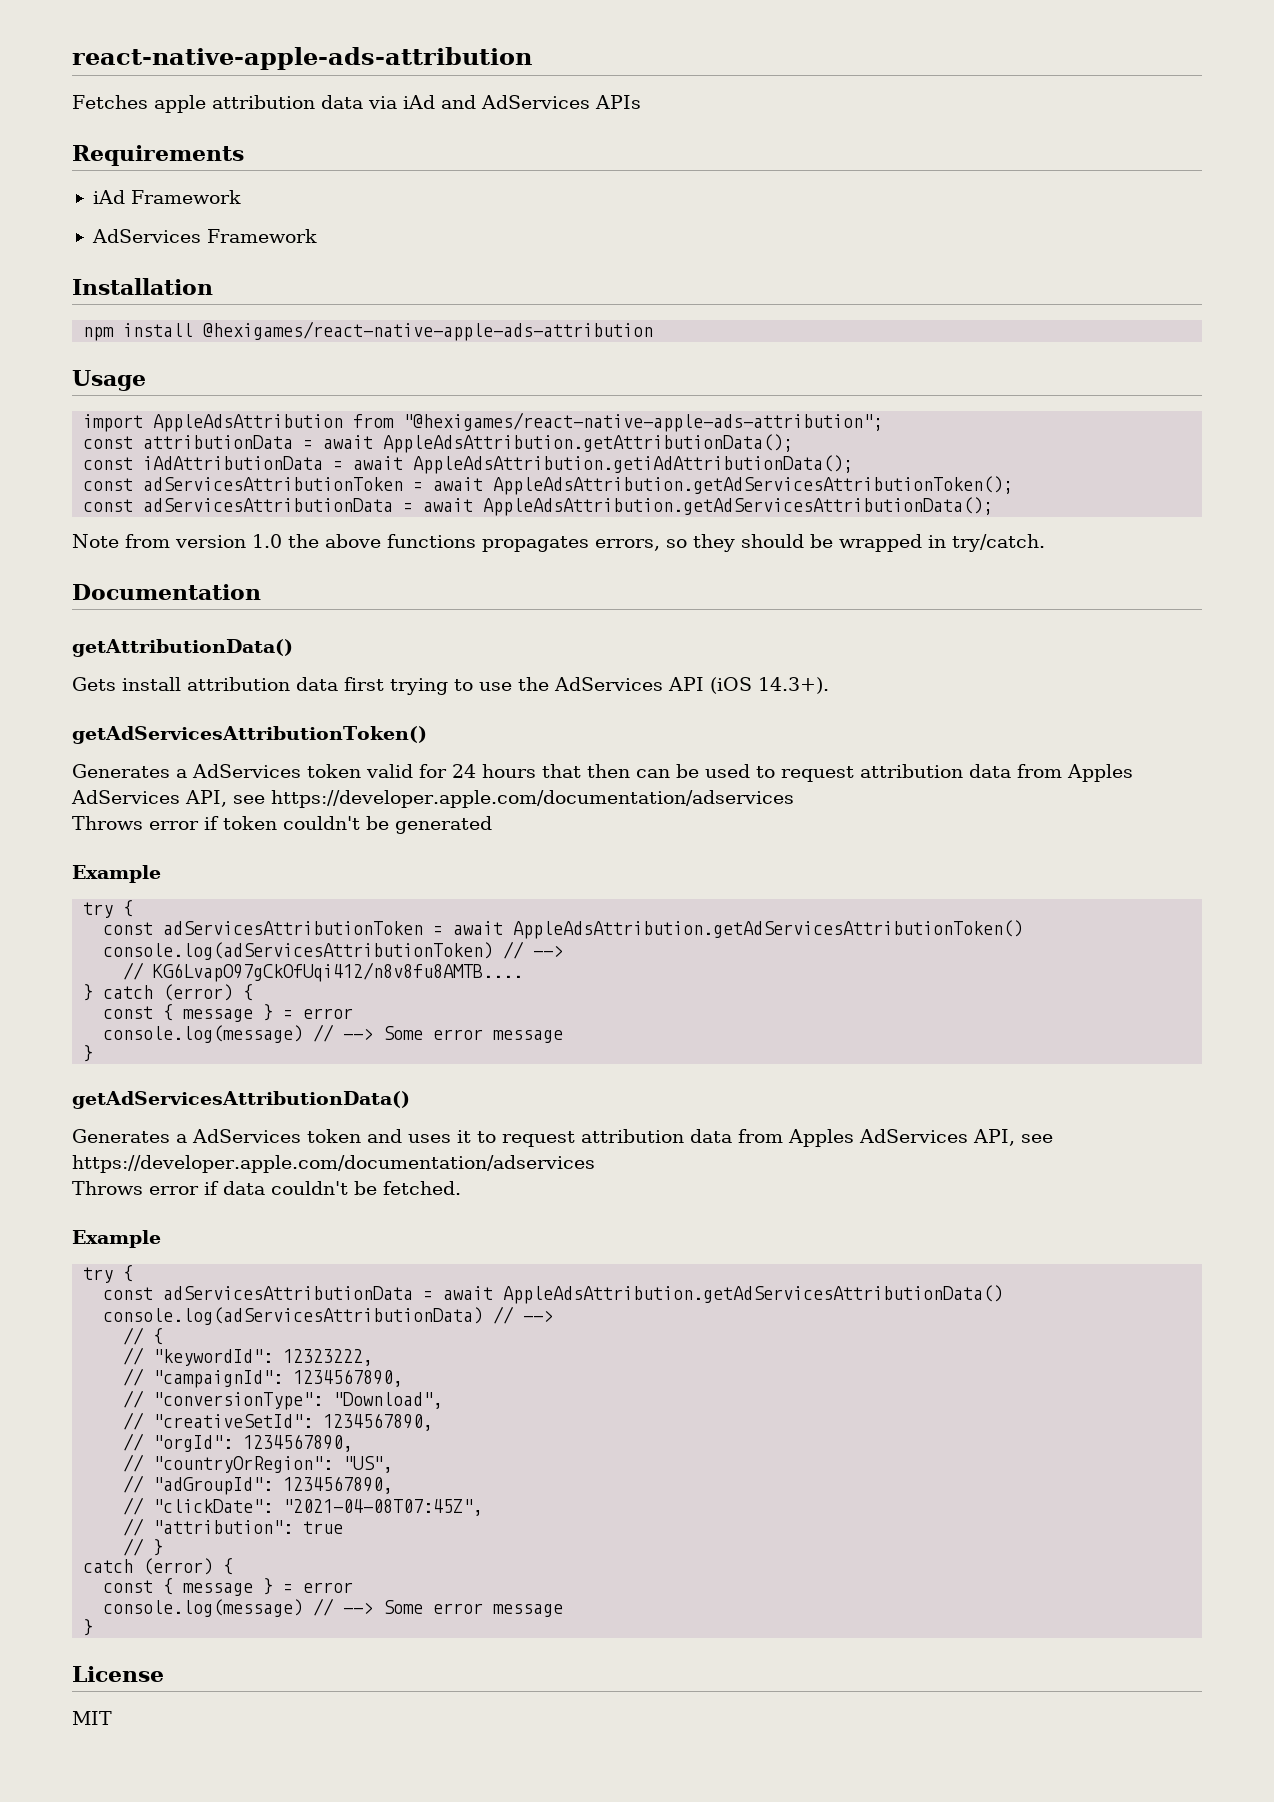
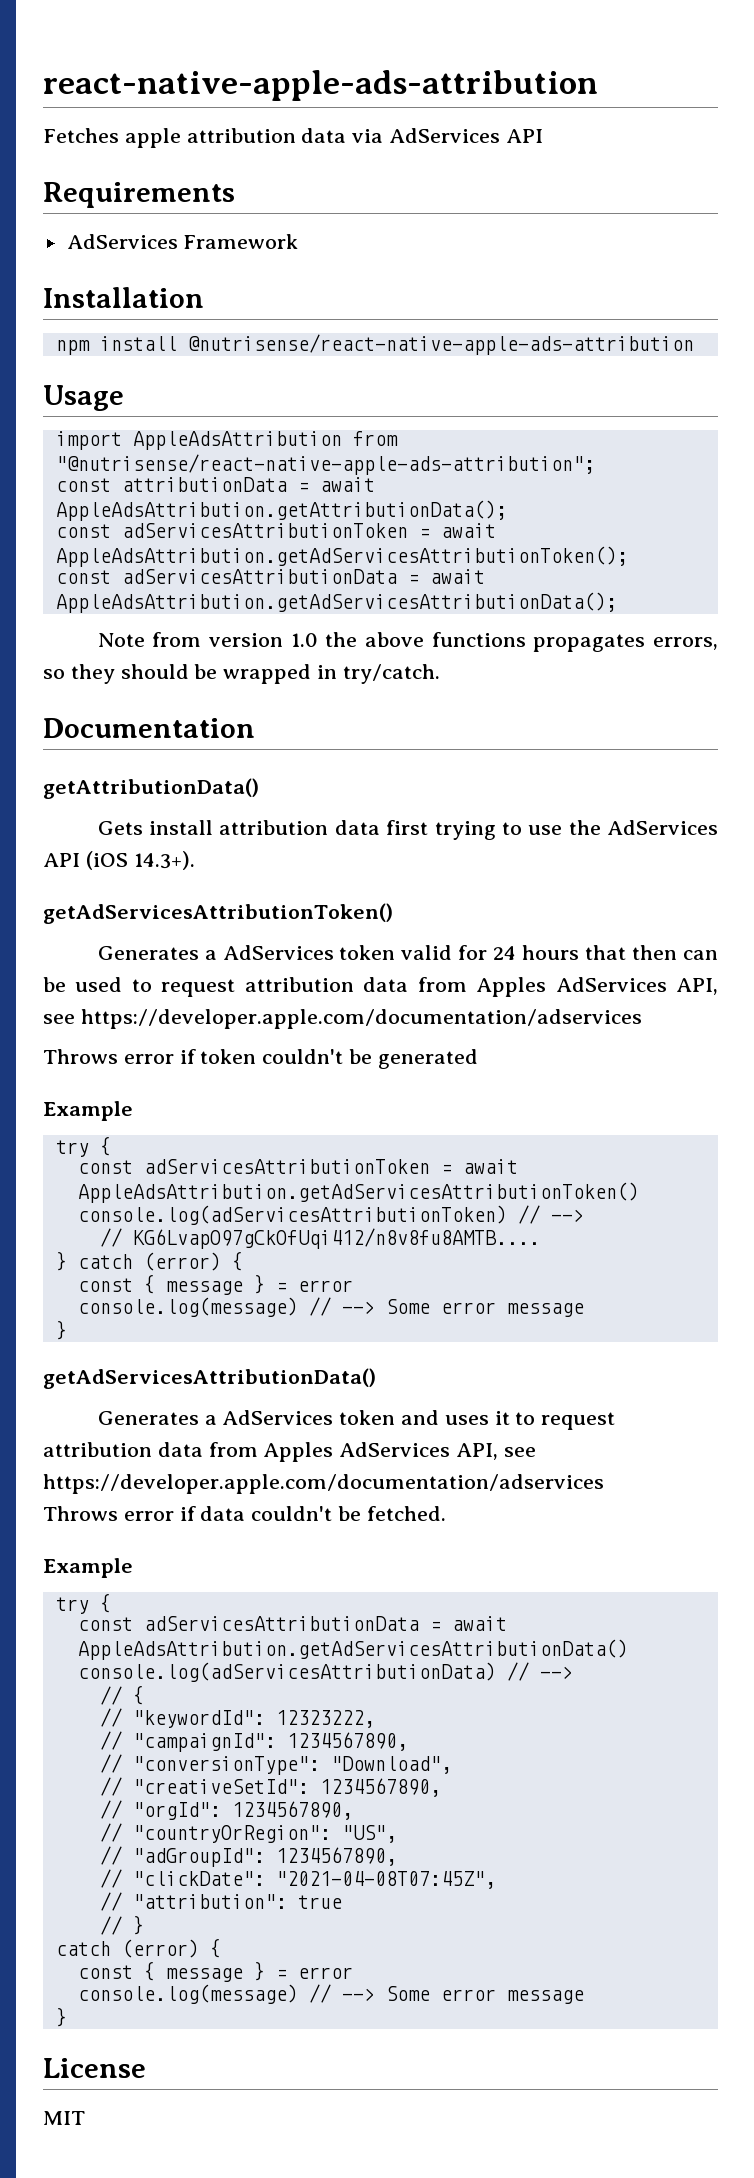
- Fetches apple attribution data via iAd and AdServices APIs
+ Fetches apple attribution data via AdServices API
- iAd Framework
- npm install @hexigames/react-native-apple-ads-attribution
+ npm install @nutrisense/react-native-apple-ads-attribution
- import AppleAdsAttribution from "@hexigames/react-native-apple-ads-attribution";
+ import AppleAdsAttribution from "@nutrisense/react-native-apple-ads-attribution";
- const iAdAttributionData = await AppleAdsAttribution.getiAdAttributionData();

